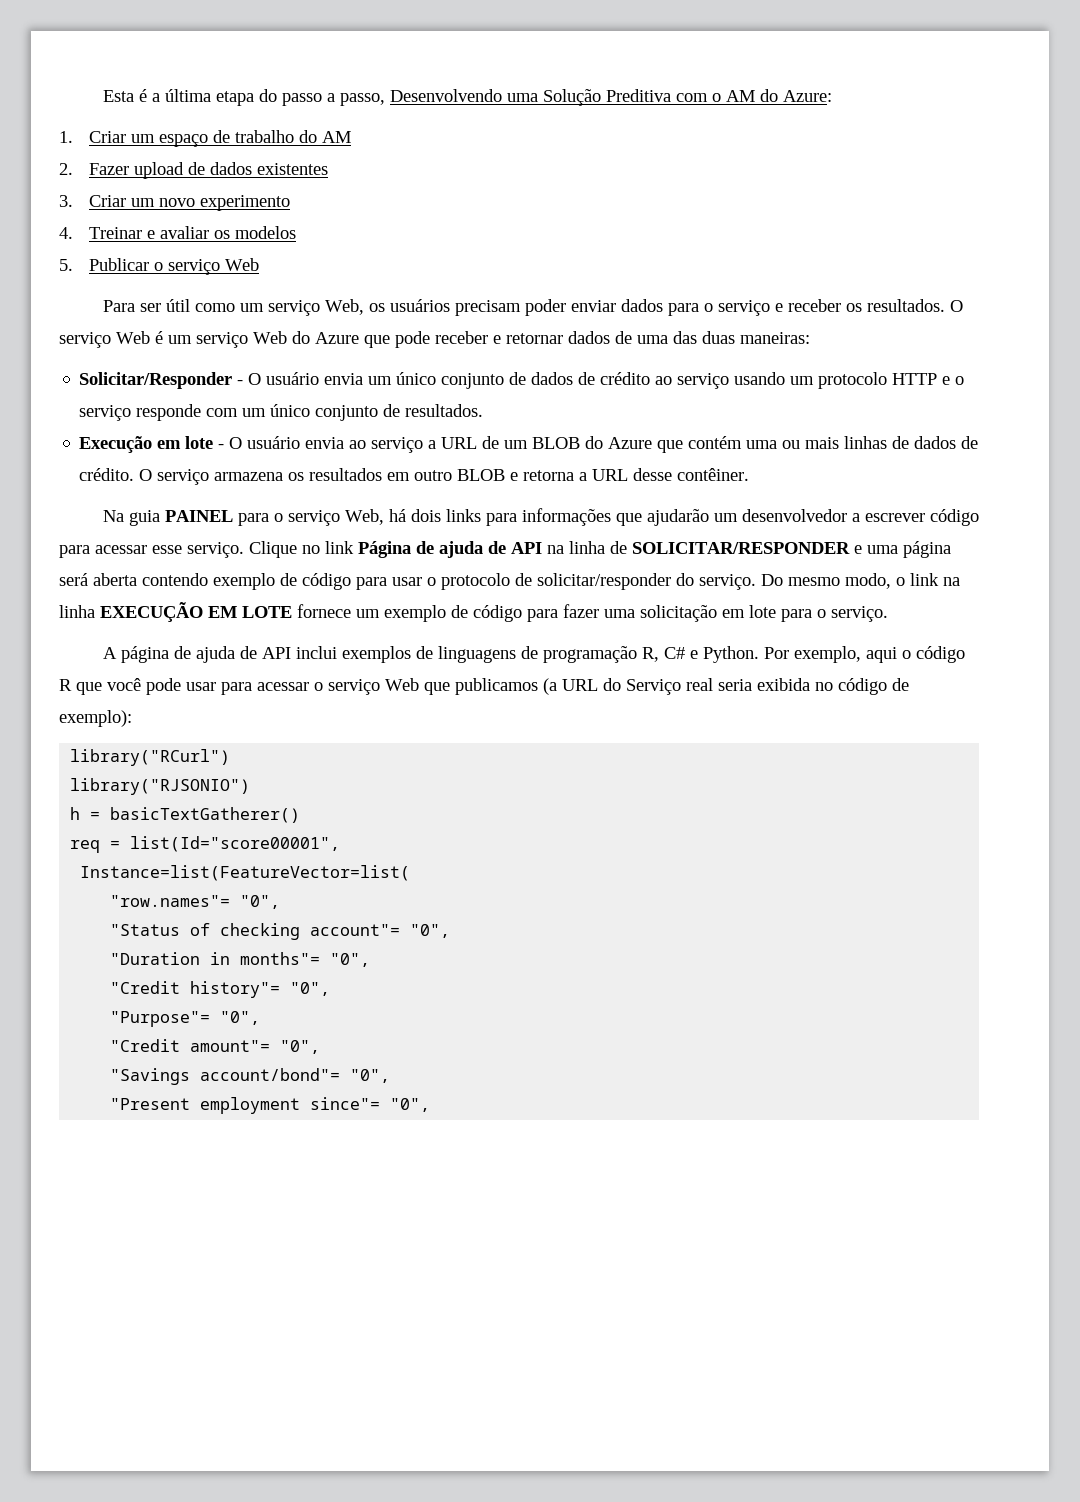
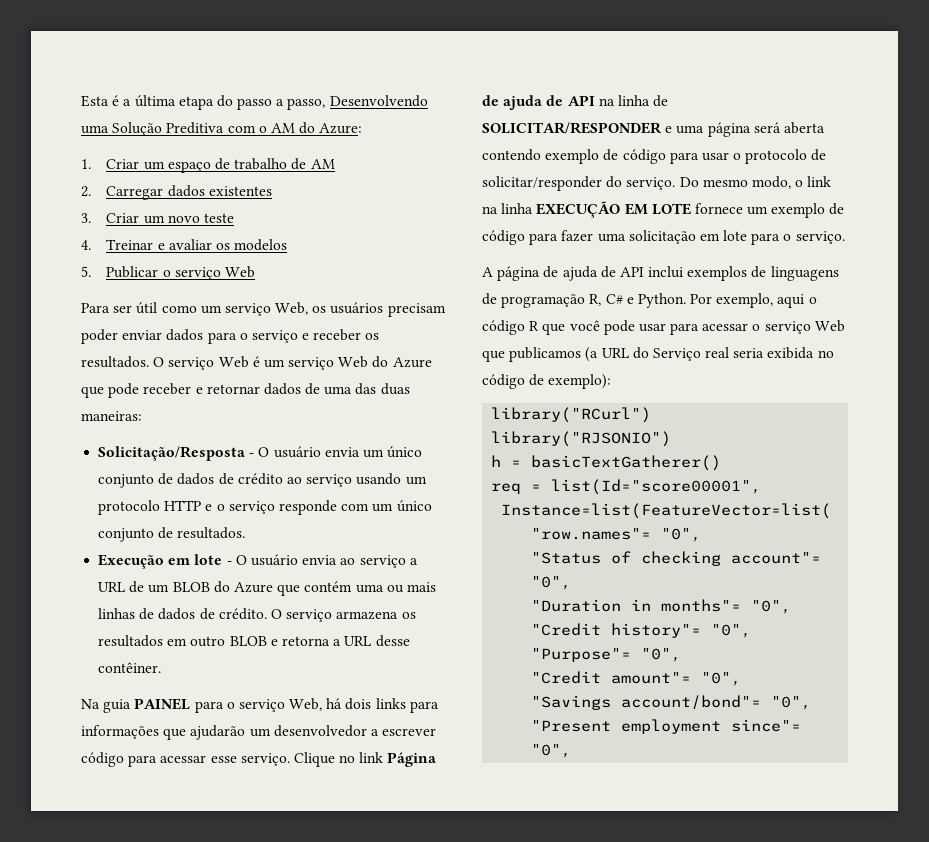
- 1. Criar um espaço de trabalho do AM
+ 1. Criar um espaço de trabalho de AM
- 2. Fazer upload de dados existentes
+ 2. Carregar dados existentes
- 3. Criar um novo experimento
+ 3. Criar um novo teste
- Solicitar/Responder - O usuário envia um único conjunto de dados de crédito ao serviço usando um protocolo HTTP e o serviço responde com um único conjunto de resultados.
+ Solicitação/Resposta - O usuário envia um único conjunto de dados de crédito ao serviço usando um protocolo HTTP e o serviço responde com um único conjunto de resultados.

